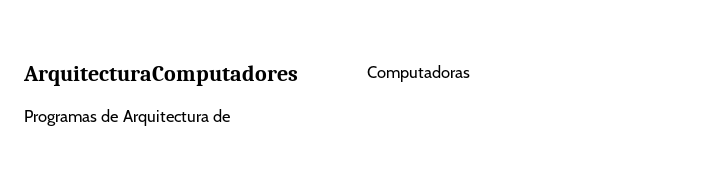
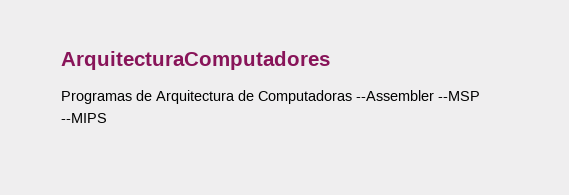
- Programas de Arquitectura de Computadoras
+ Programas de Arquitectura de Computadoras --Assembler --MSP --MIPS

